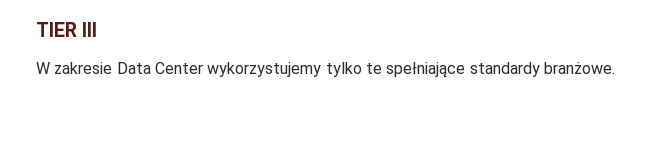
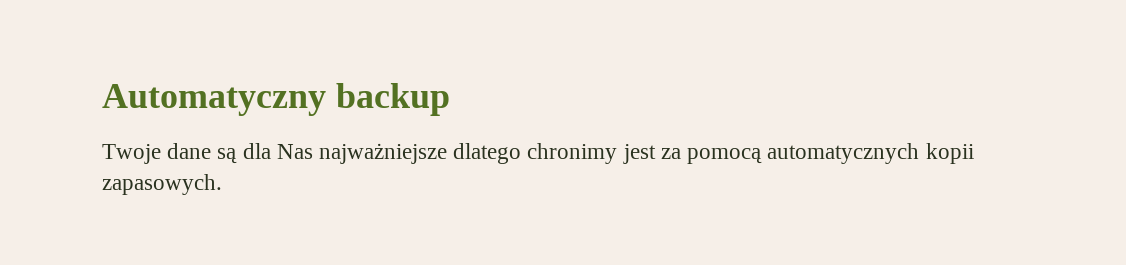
- TIER III
- W zakresie Data Center wykorzystujemy tylko te spełniające standardy branżowe.
+ Automatyczny backup
+ Twoje dane są dla Nas najważniejsze dlatego chronimy jest za pomocą automatycznych kopii zapasowych.

